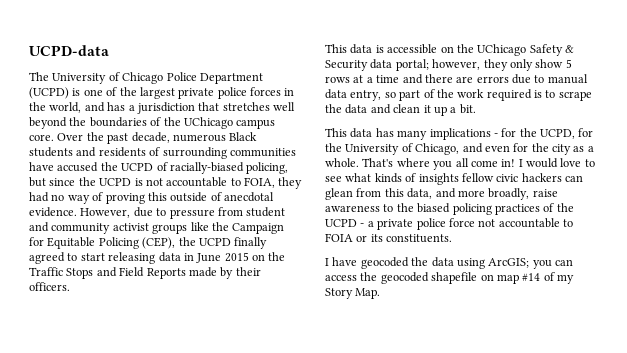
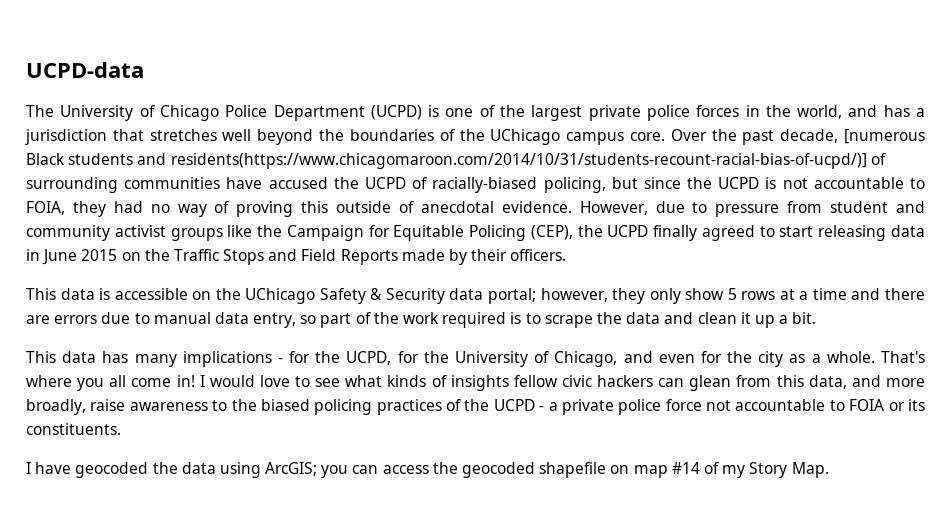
- Over the past decade, numerous Black students and residents of surrounding communities have accused the UCPD of racially-biased policing, but since the UCPD is not accountable to FOIA, they had no way of proving this outside of anecdotal evidence.
+ Over the past decade, [numerous Black students and residents(https://www.chicagomaroon.com/2014/10/31/students-recount-racial-bias-of-ucpd/)] of surrounding communities have accused the UCPD of racially-biased policing, but since the UCPD is not accountable to FOIA, they had no way of proving this outside of anecdotal evidence.

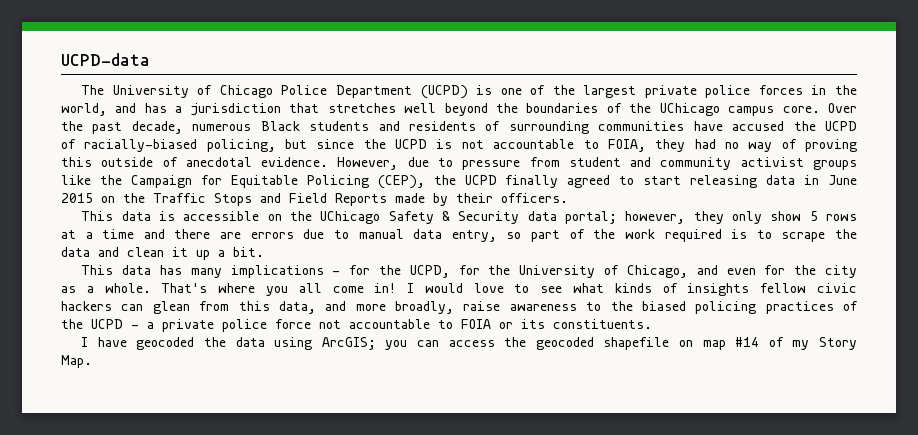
- Over the past decade, [numerous Black students and residents(https://www.chicagomaroon.com/2014/10/31/students-recount-racial-bias-of-ucpd/)] of surrounding communities have accused the UCPD of racially-biased policing, but since the UCPD is not accountable to FOIA, they had no way of proving this outside of anecdotal evidence.
+ Over the past decade, numerous Black students and residents of surrounding communities have accused the UCPD of racially-biased policing, but since the UCPD is not accountable to FOIA, they had no way of proving this outside of anecdotal evidence.

